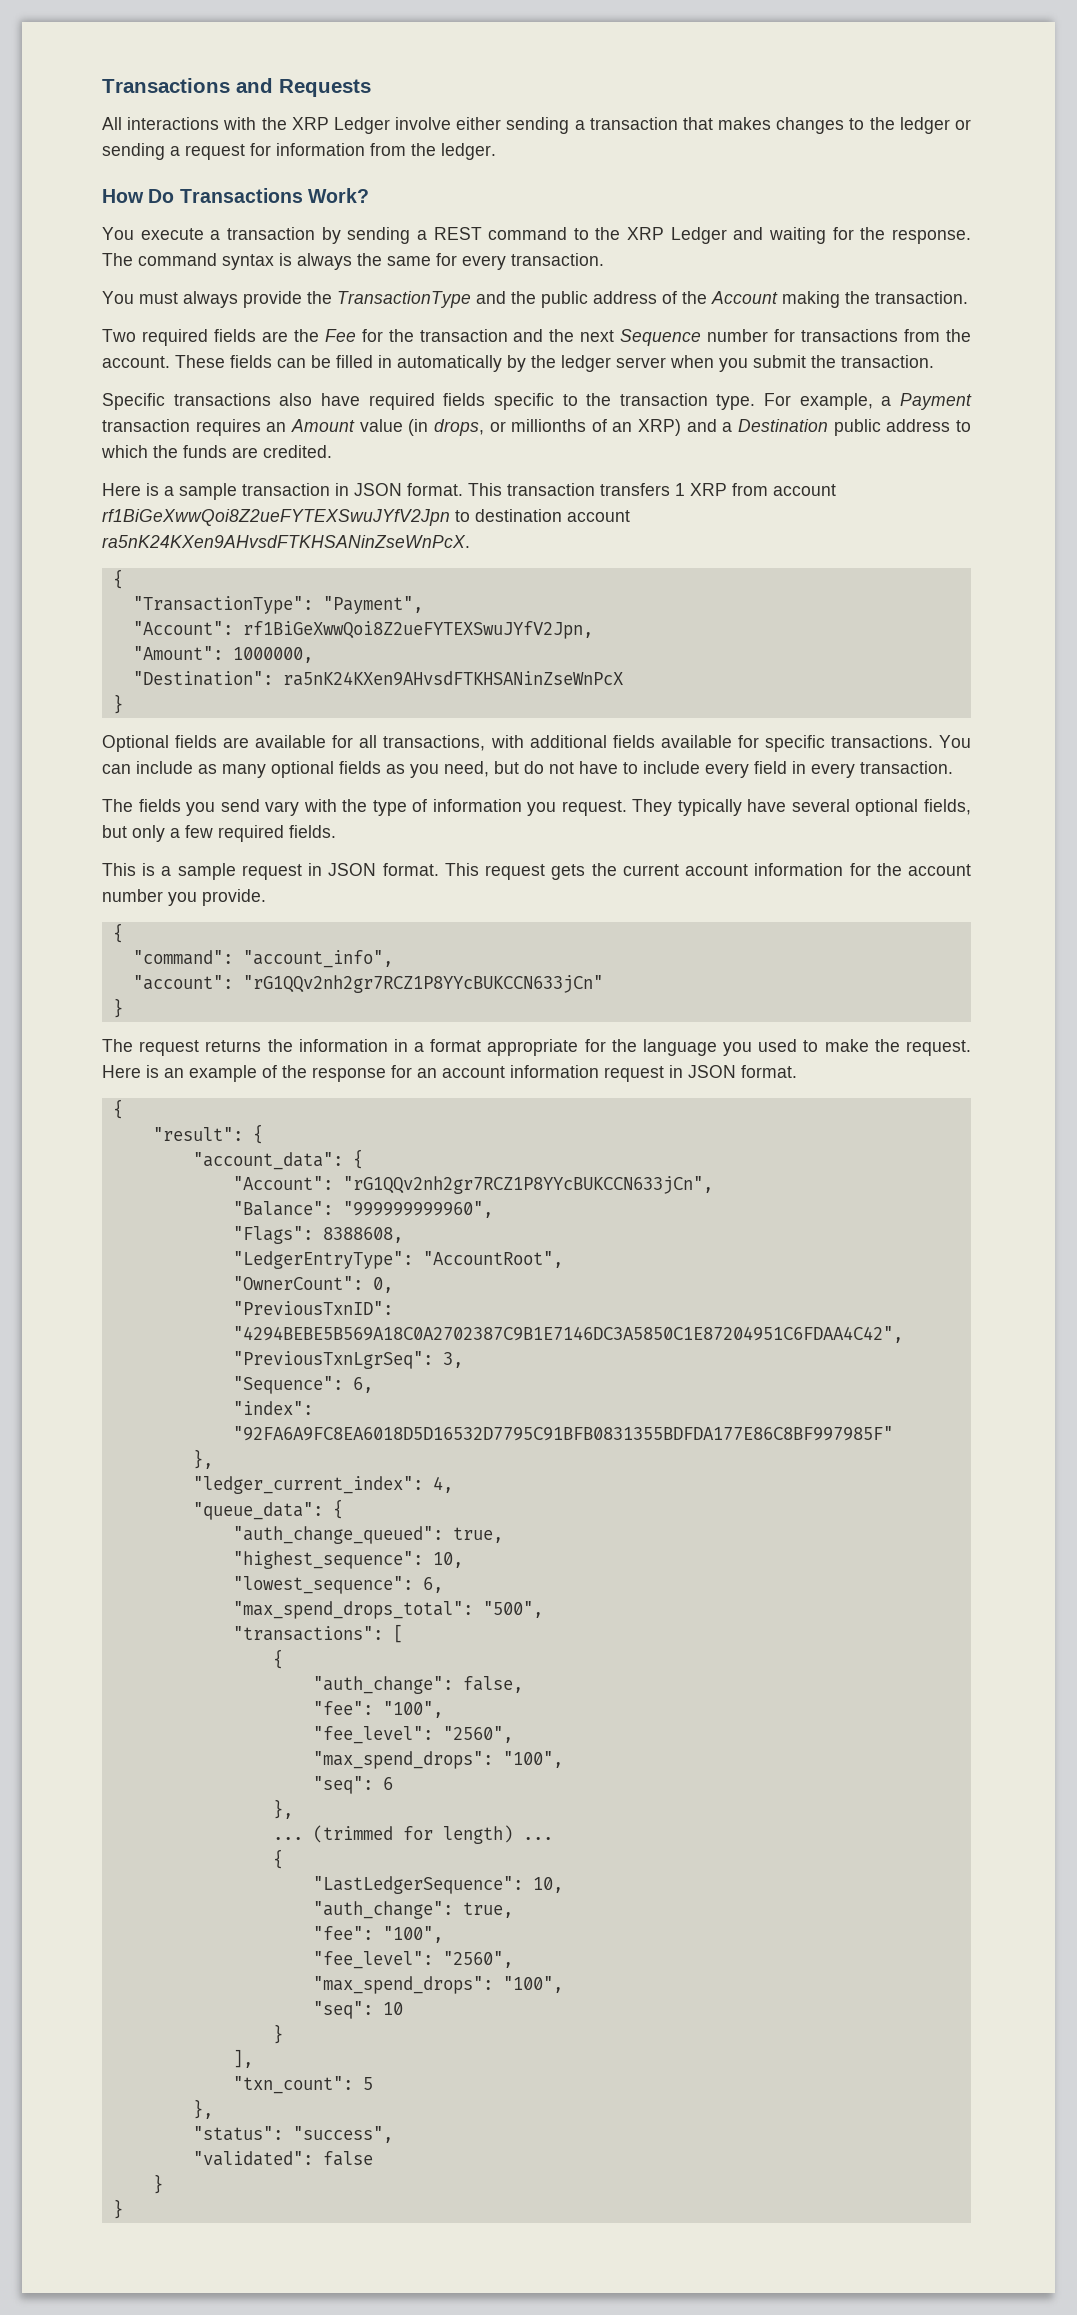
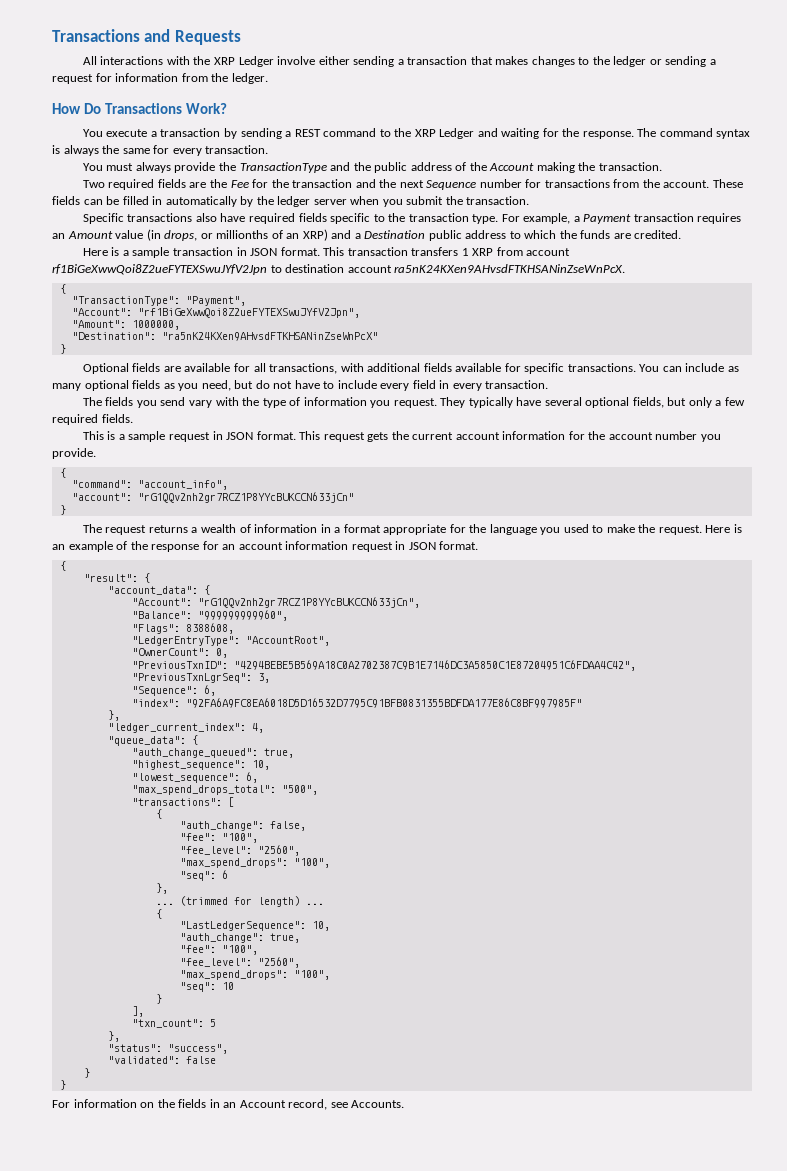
- "Account": rf1BiGeXwwQoi8Z2ueFYTEXSwuJYfV2Jpn,
+ "Account": "rf1BiGeXwwQoi8Z2ueFYTEXSwuJYfV2Jpn",
- "Destination": ra5nK24KXen9AHvsdFTKHSANinZseWnPcX
+ "Destination": "ra5nK24KXen9AHvsdFTKHSANinZseWnPcX"
- The request returns the information in a format appropriate for the language you used to make the request.
+ The request returns a wealth of information in a format appropriate for the language you used to make the request.
+ For information on the fields in an Account record, see Accounts.

